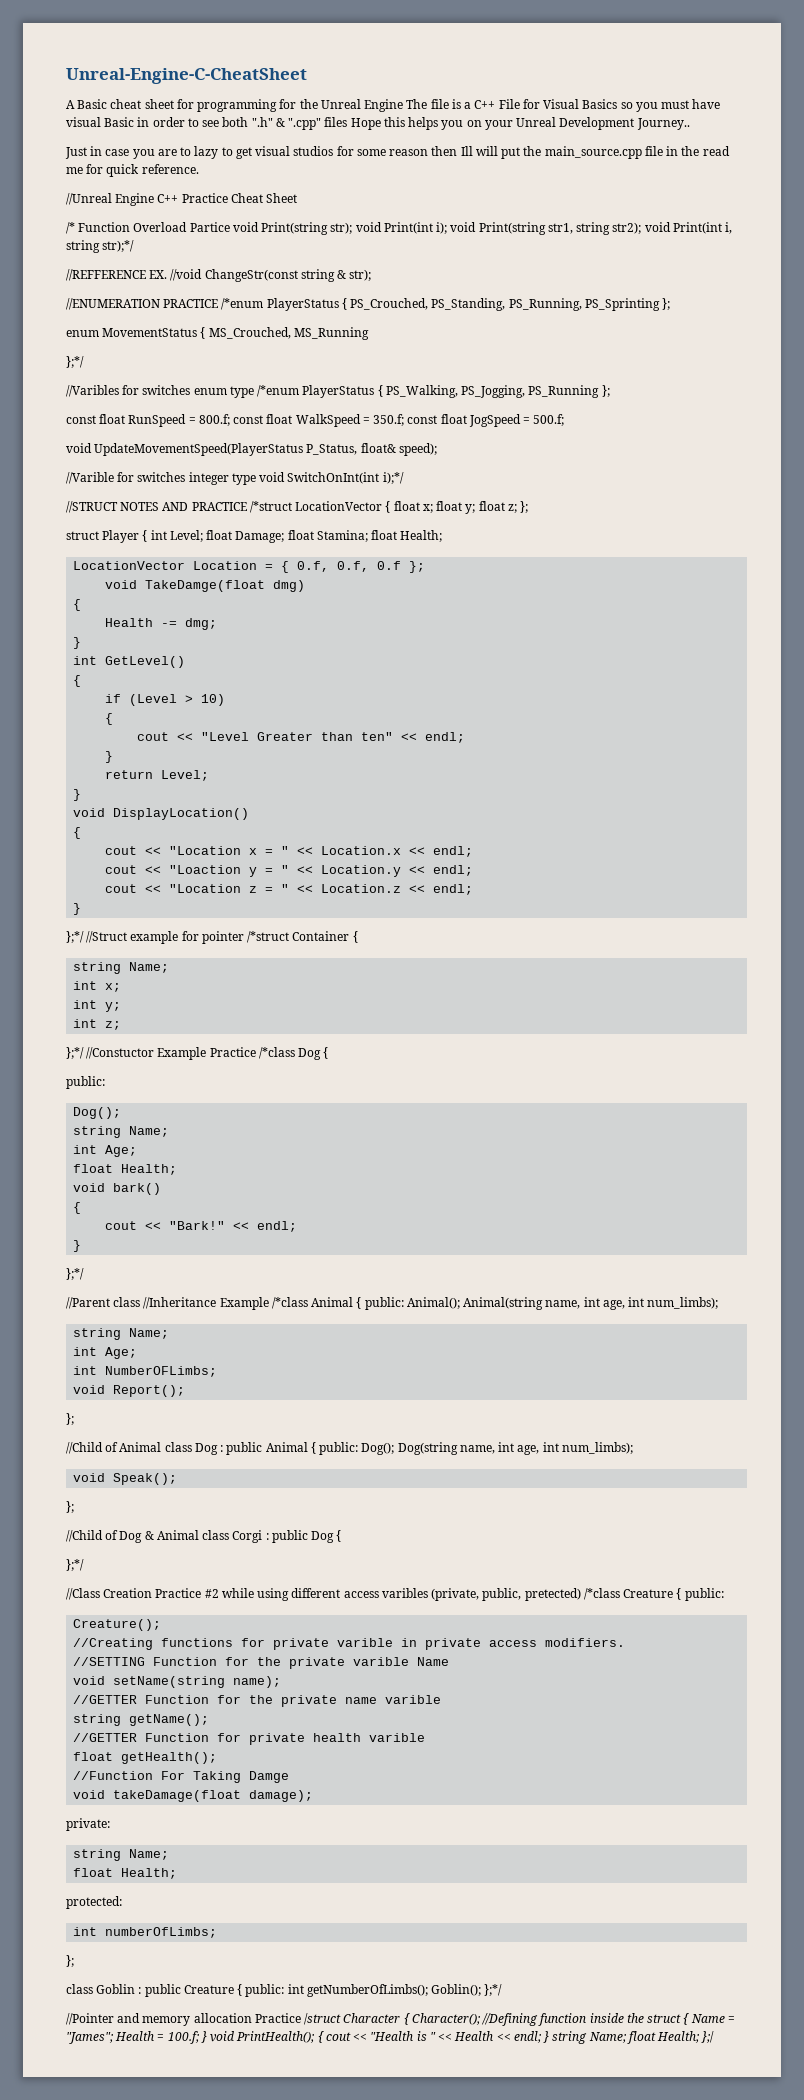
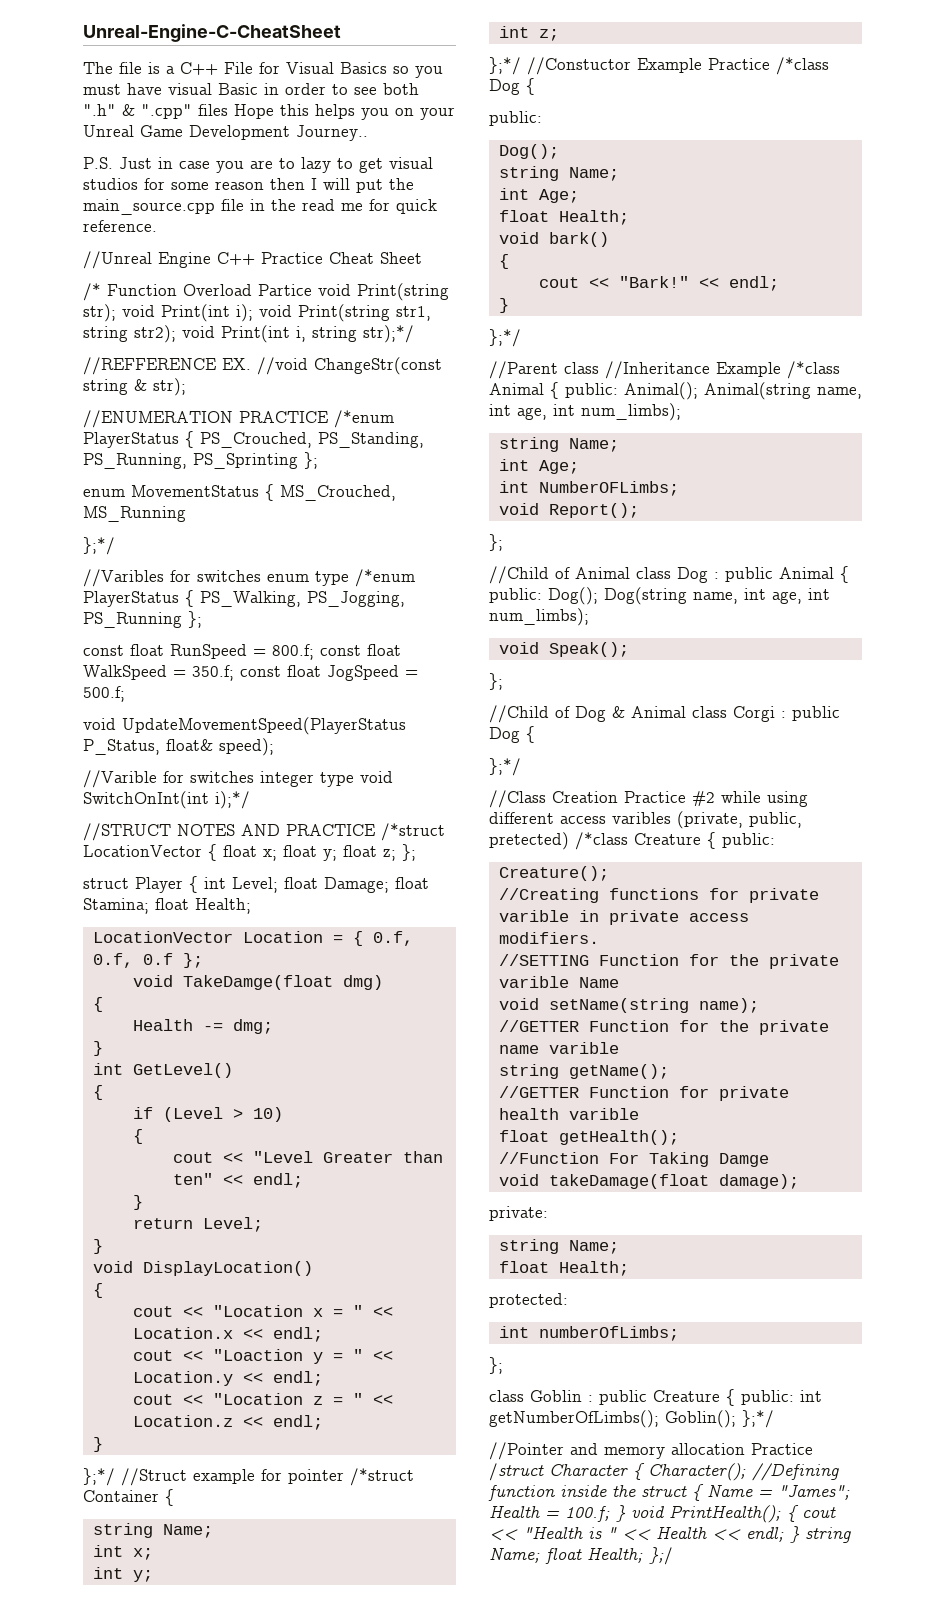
- A Basic cheat sheet for programming for the Unreal Engine The file is a C++ File for Visual Basics so you must have visual Basic in order to see both ".h" & ".cpp" files Hope this helps you on your Unreal Development Journey..
+ The file is a C++ File for Visual Basics so you must have visual Basic in order to see both ".h" & ".cpp" files Hope this helps you on your Unreal Game Development Journey..
- Just in case you are to lazy to get visual studios for some reason then Ill will put the main_source.cpp file in the read me for quick reference.
+ P.S. Just in case you are to lazy to get visual studios for some reason then I will put the main_source.cpp file in the read me for quick reference.

